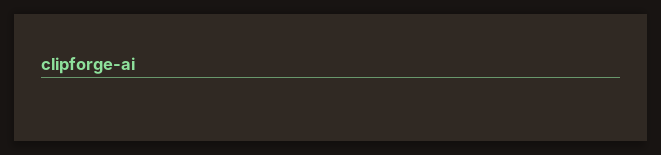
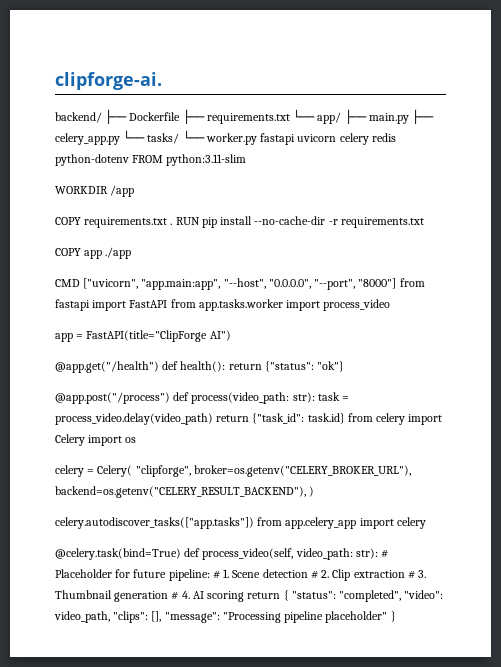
- clipforge-ai
+ clipforge-ai.
+ backend/ ├── Dockerfile ├── requirements.txt └── app/ ├── main.py ├── celery_app.py └── tasks/ └── worker.py fastapi uvicorn celery redis python-dotenv FROM python:3.11-slim
+ WORKDIR /app
+ COPY requirements.txt . RUN pip install --no-cache-dir -r requirements.txt
+ COPY app ./app
+ CMD ["uvicorn", "app.main:app", "--host", "0.0.0.0", "--port", "8000"] from fastapi import FastAPI from app.tasks.worker import process_video
+ app = FastAPI(title="ClipForge AI")
+ @app.get("/health") def health(): return {"status": "ok"}
+ @app.post("/process") def process(video_path: str): task = process_video.delay(video_path) return {"task_id": task.id} from celery import Celery import os
+ celery = Celery( "clipforge", broker=os.getenv("CELERY_BROKER_URL"), backend=os.getenv("CELERY_RESULT_BACKEND"), )
+ celery.autodiscover_tasks(["app.tasks"]) from app.celery_app import celery
+ @celery.task(bind=True) def process_video(self, video_path: str): # Placeholder for future pipeline: # 1. Scene detection # 2. Clip extraction # 3. Thumbnail generation # 4. AI scoring return { "status": "completed", "video": video_path, "clips": [], "message": "Processing pipeline placeholder" }

